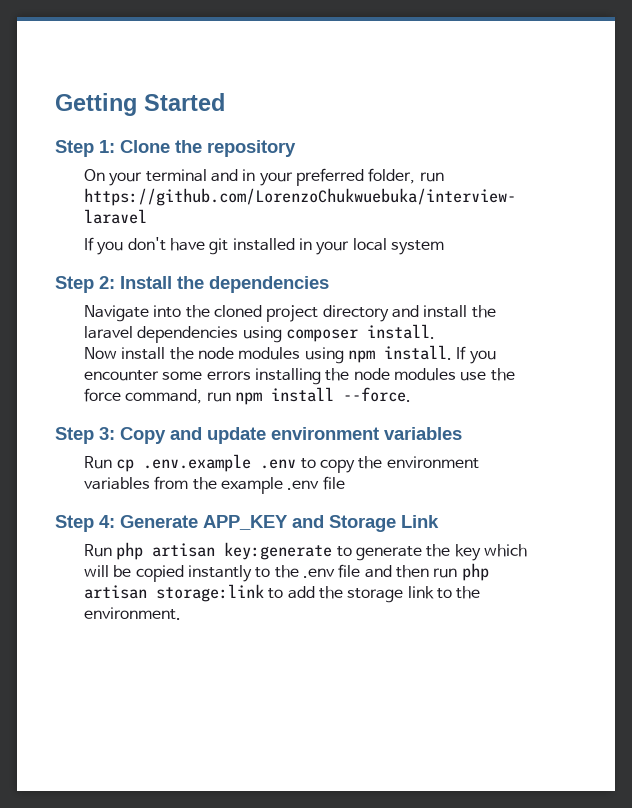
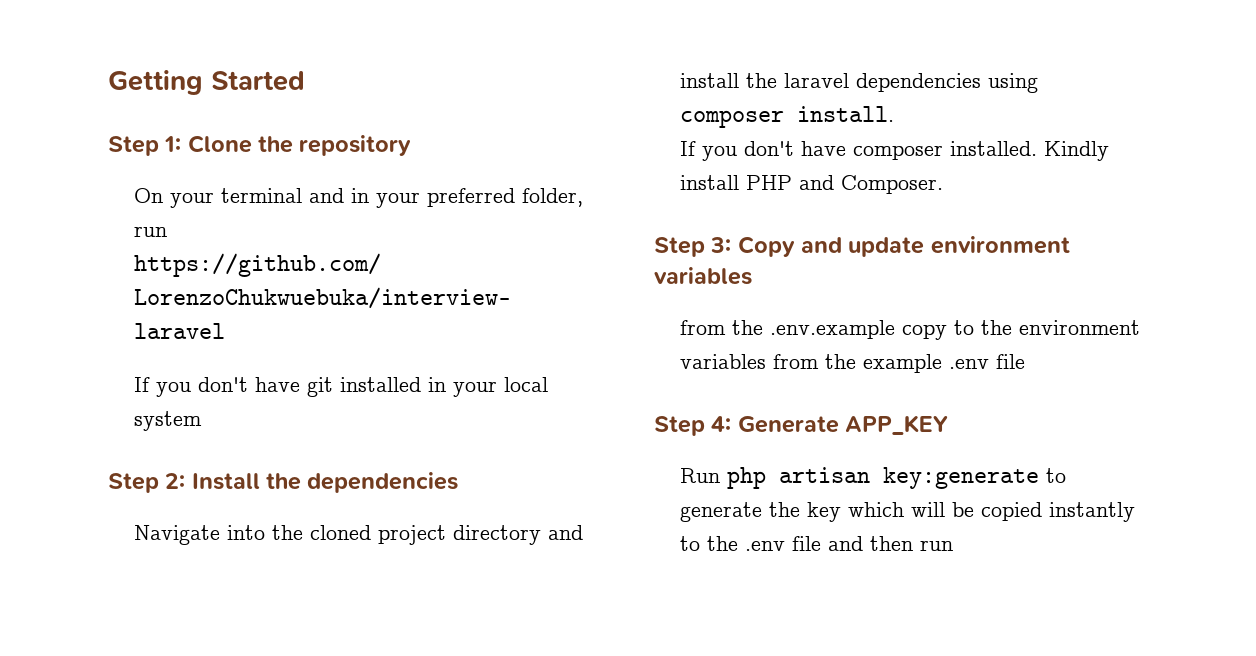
- Now install the node modules using npm install. If you encounter some errors installing the node modules use the force command, run npm install --force.
+ If you don't have composer installed. Kindly install PHP and Composer.
- Run cp .env.example .env to copy the environment variables from the example .env file
+ from the .env.example copy to the environment variables from the example .env file
- Step 4: Generate APP_KEY and Storage Link
+ Step 4: Generate APP_KEY
- Run php artisan key:generate to generate the key which will be copied instantly to the .env file and then run php artisan storage:link to add the storage link to the environment.
+ Run php artisan key:generate to generate the key which will be copied instantly to the .env file and then run

